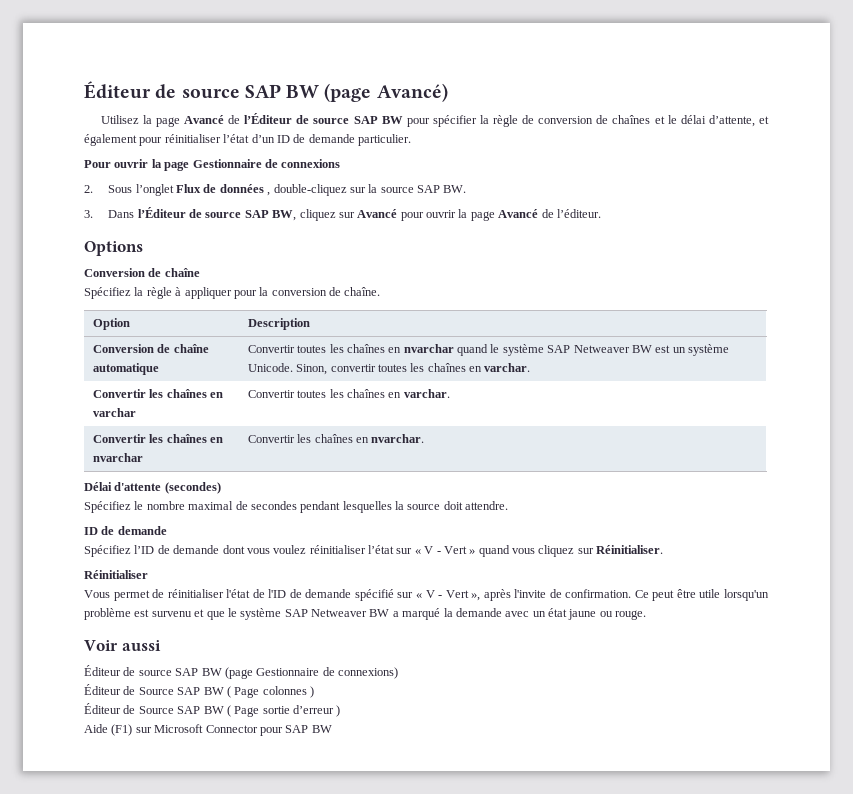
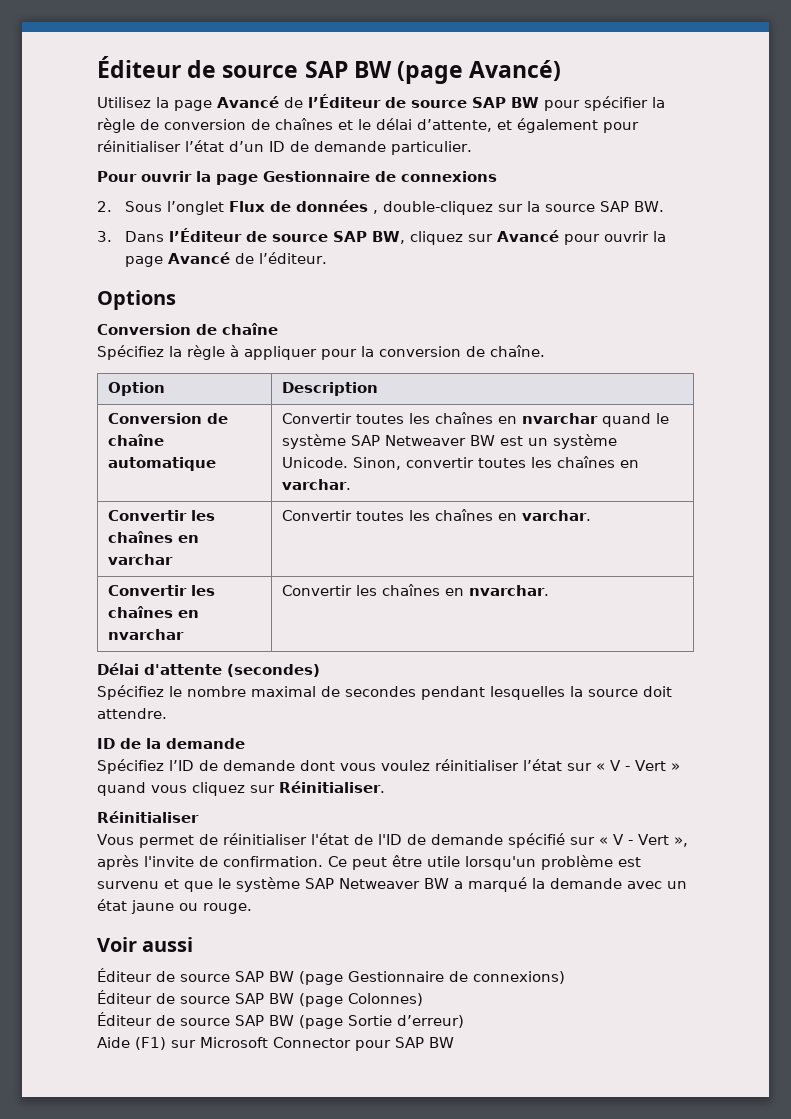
  Spécifiez le nombre maximal de secondes pendant lesquelles la source doit attendre.
- ID de demande
+ ID de la demande
- Éditeur de Source SAP BW ( Page colonnes )
- Éditeur de Source SAP BW ( Page sortie d’erreur )
+ Éditeur de source SAP BW (page Colonnes)
+ Éditeur de source SAP BW (page Sortie d’erreur)

